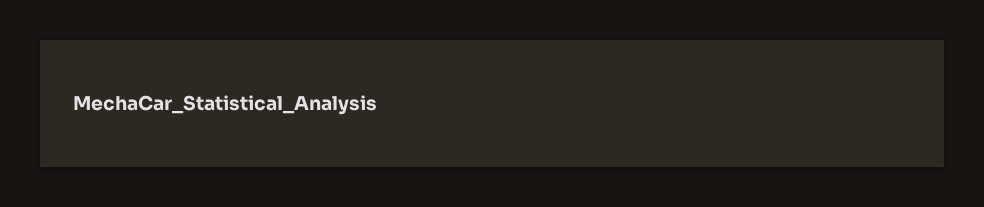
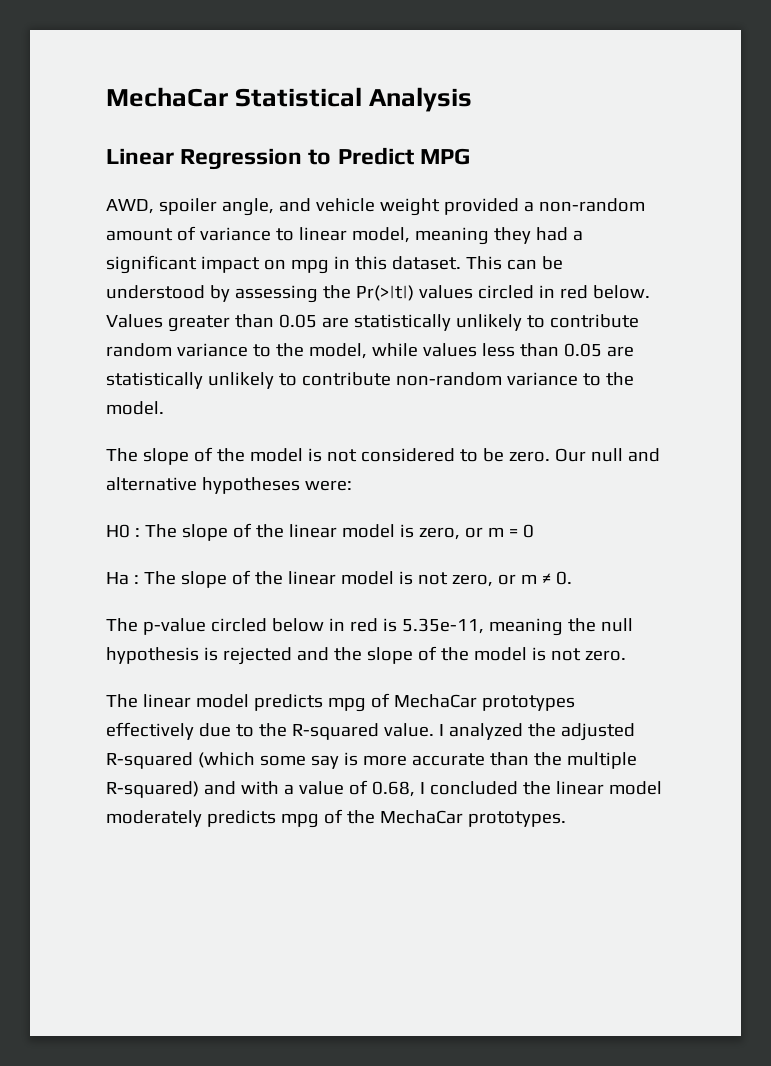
- MechaCar_Statistical_Analysis
+ MechaCar Statistical Analysis
+ Linear Regression to Predict MPG
+ AWD, spoiler angle, and vehicle weight provided a non-random amount of variance to linear model, meaning they had a significant impact on mpg in this dataset. This can be understood by assessing the Pr(>|t|) values circled in red below. Values greater than 0.05 are statistically unlikely to contribute random variance to the model, while values less than 0.05 are statistically unlikely to contribute non-random variance to the model.
+ The slope of the model is not considered to be zero. Our null and alternative hypotheses were:
+ H0 : The slope of the linear model is zero, or m = 0
+ Ha : The slope of the linear model is not zero, or m ≠ 0.
+ The p-value circled below in red is 5.35e-11, meaning the null hypothesis is rejected and the slope of the model is not zero.
+ The linear model predicts mpg of MechaCar prototypes effectively due to the R-squared value. I analyzed the adjusted R-squared (which some say is more accurate than the multiple R-squared) and with a value of 0.68, I concluded the linear model moderately predicts mpg of the MechaCar prototypes.

